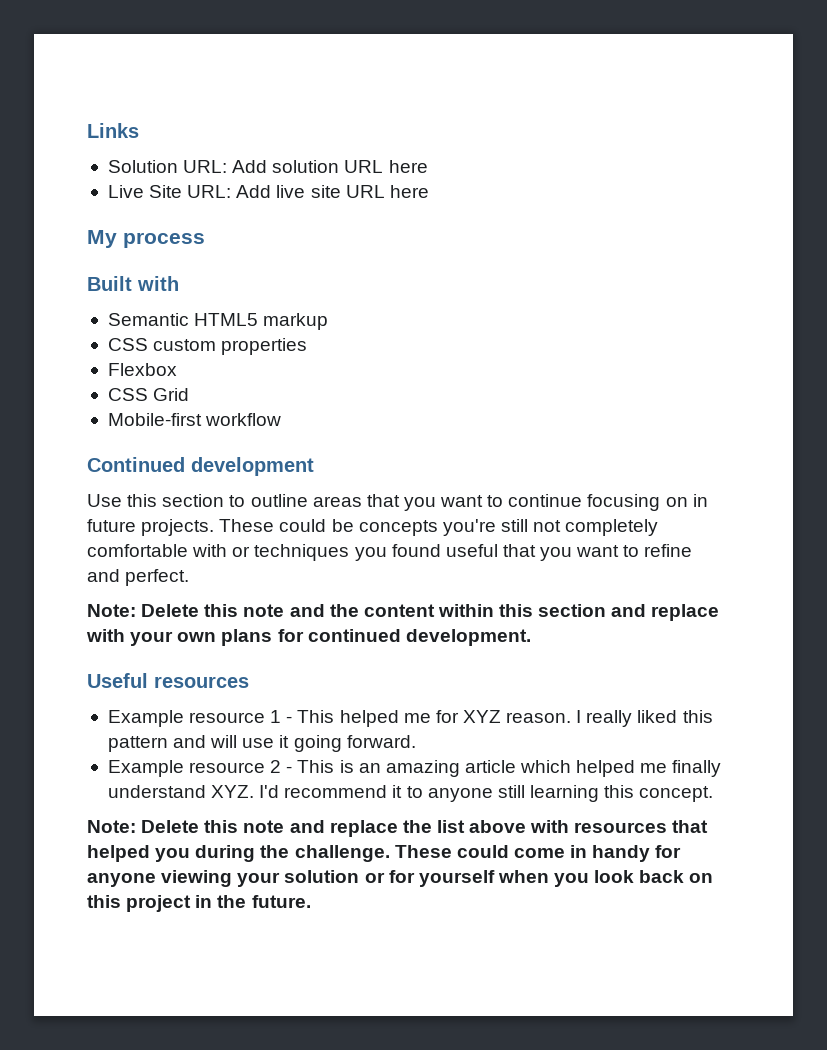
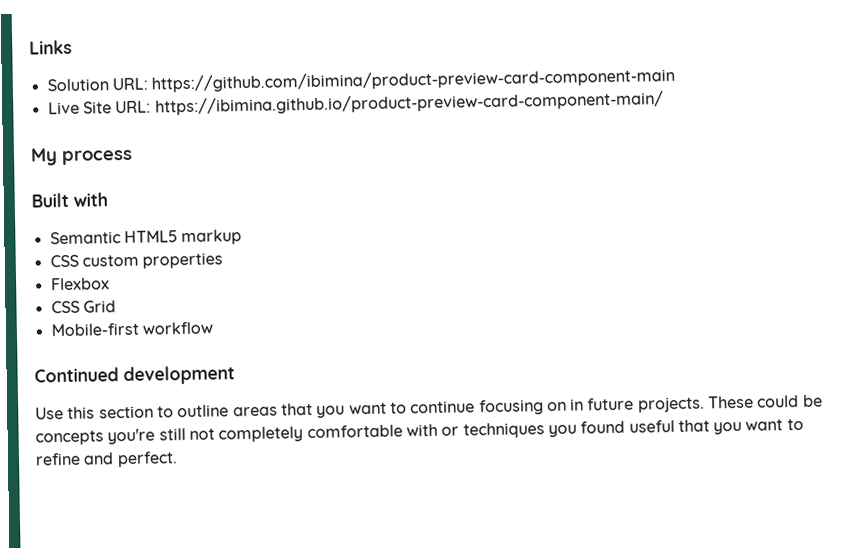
- Solution URL: Add solution URL here
+ Solution URL: https://github.com/ibimina/product-preview-card-component-main
- Live Site URL: Add live site URL here
+ Live Site URL: https://ibimina.github.io/product-preview-card-component-main/
- Note: Delete this note and the content within this section and replace with your own plans for continued development.
- Useful resources
- Example resource 1 - This helped me for XYZ reason. I really liked this pattern and will use it going forward.
- Example resource 2 - This is an amazing article which helped me finally understand XYZ. I'd recommend it to anyone still learning this concept.
- Note: Delete this note and replace the list above with resources that helped you during the challenge. These could come in handy for anyone viewing your solution or for yourself when you look back on this project in the future.

